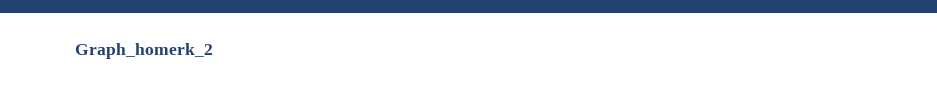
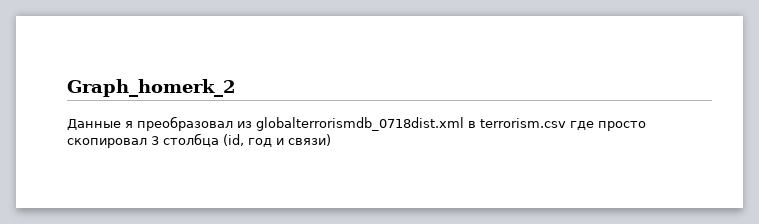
+ Данные я преобразовал из globalterrorismdb_0718dist.xml в terrorism.csv где просто скопировал 3 столбца (id, год и связи)

